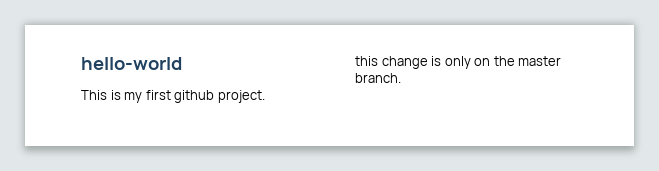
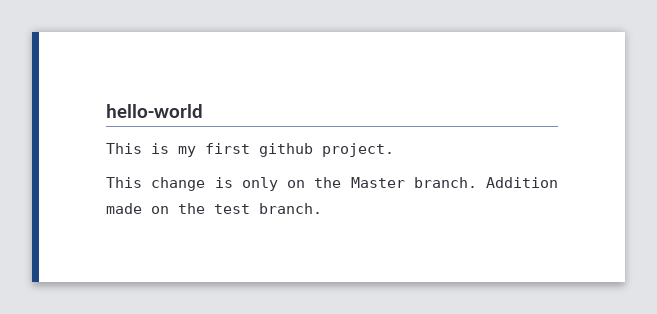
- this change is only on the master branch.
+ This change is only on the Master branch. Addition made on the test branch.

